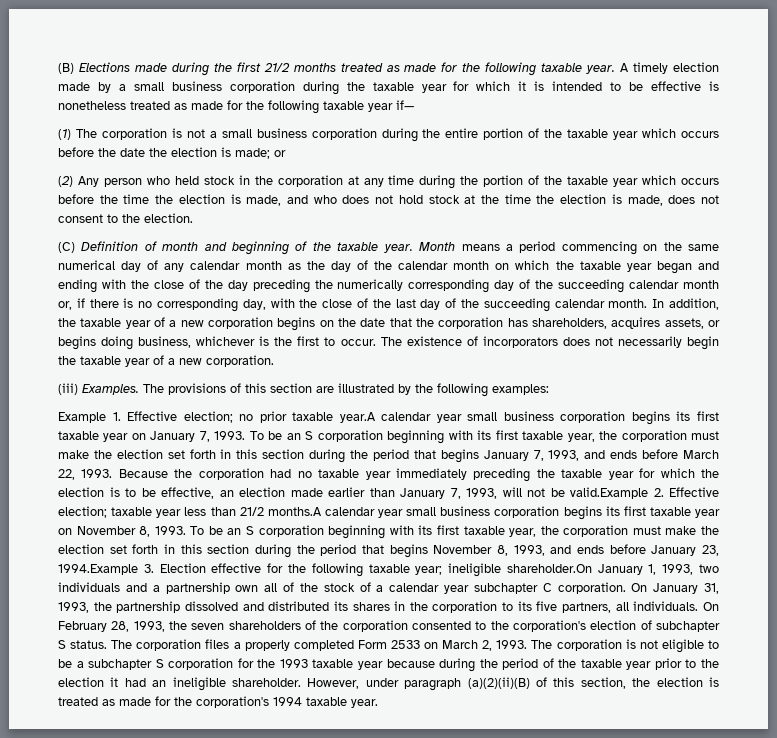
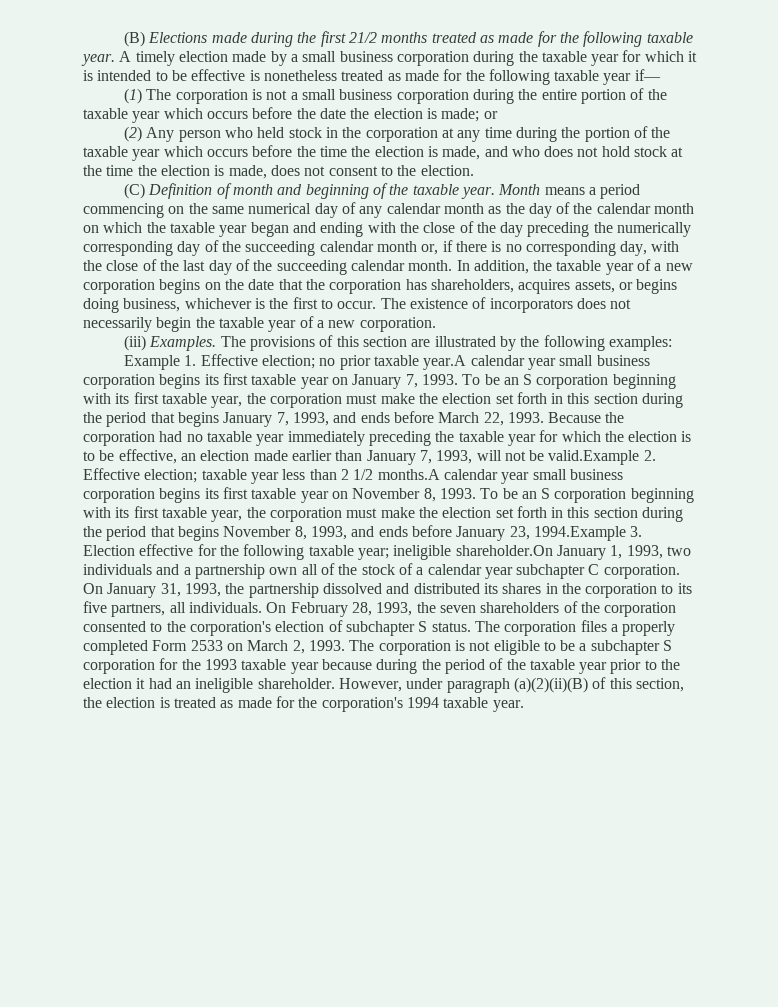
- Because the corporation had no taxable year immediately preceding the taxable year for which the election is to be effective, an election made earlier than January 7, 1993, will not be valid.Example 2. Effective election; taxable year less than 21/2 months.A calendar year small business corporation begins its first taxable year on November 8, 1993.
+ Because the corporation had no taxable year immediately preceding the taxable year for which the election is to be effective, an election made earlier than January 7, 1993, will not be valid.Example 2. Effective election; taxable year less than 2 1/2 months.A calendar year small business corporation begins its first taxable year on November 8, 1993.

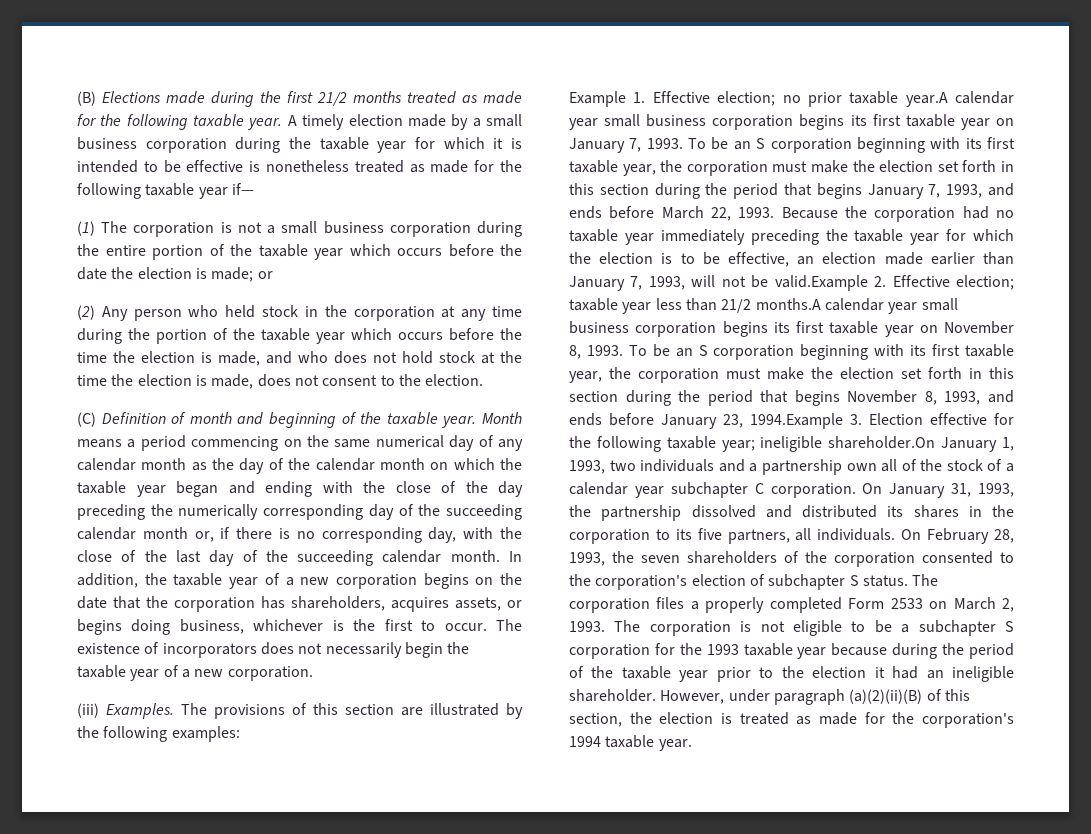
- Because the corporation had no taxable year immediately preceding the taxable year for which the election is to be effective, an election made earlier than January 7, 1993, will not be valid.Example 2. Effective election; taxable year less than 2 1/2 months.A calendar year small business corporation begins its first taxable year on November 8, 1993.
+ Because the corporation had no taxable year immediately preceding the taxable year for which the election is to be effective, an election made earlier than January 7, 1993, will not be valid.Example 2. Effective election; taxable year less than 21/2 months.A calendar year small business corporation begins its first taxable year on November 8, 1993.

